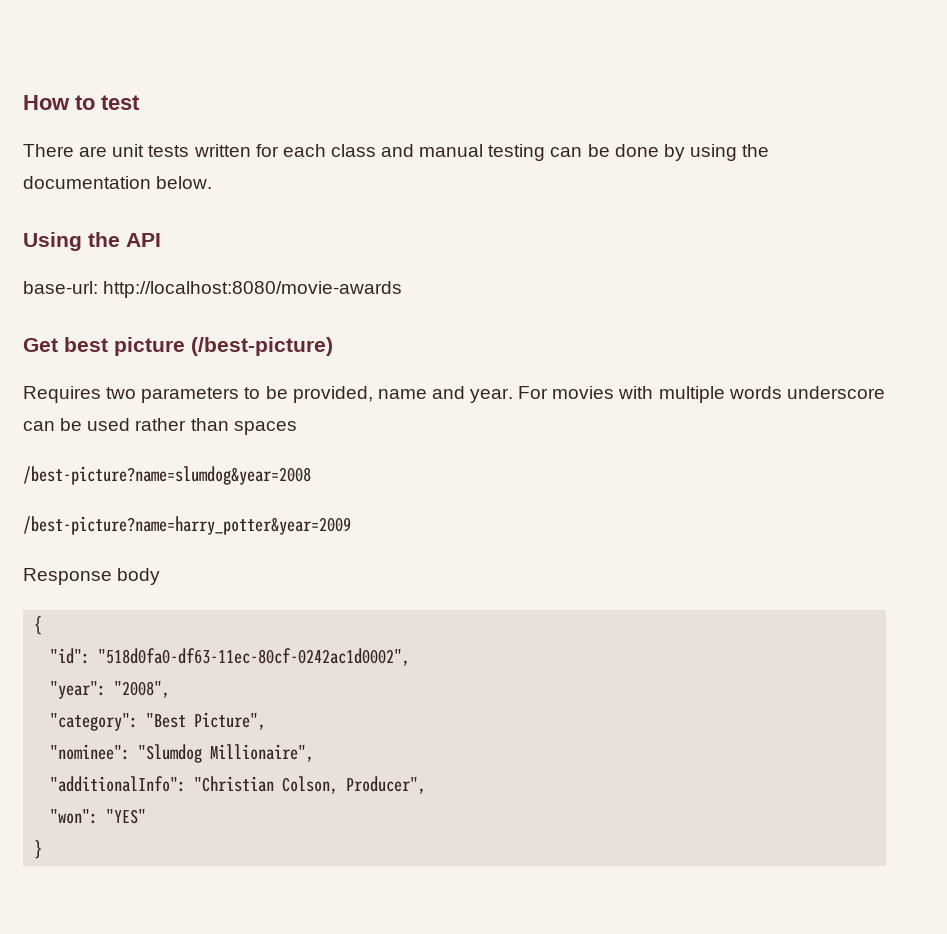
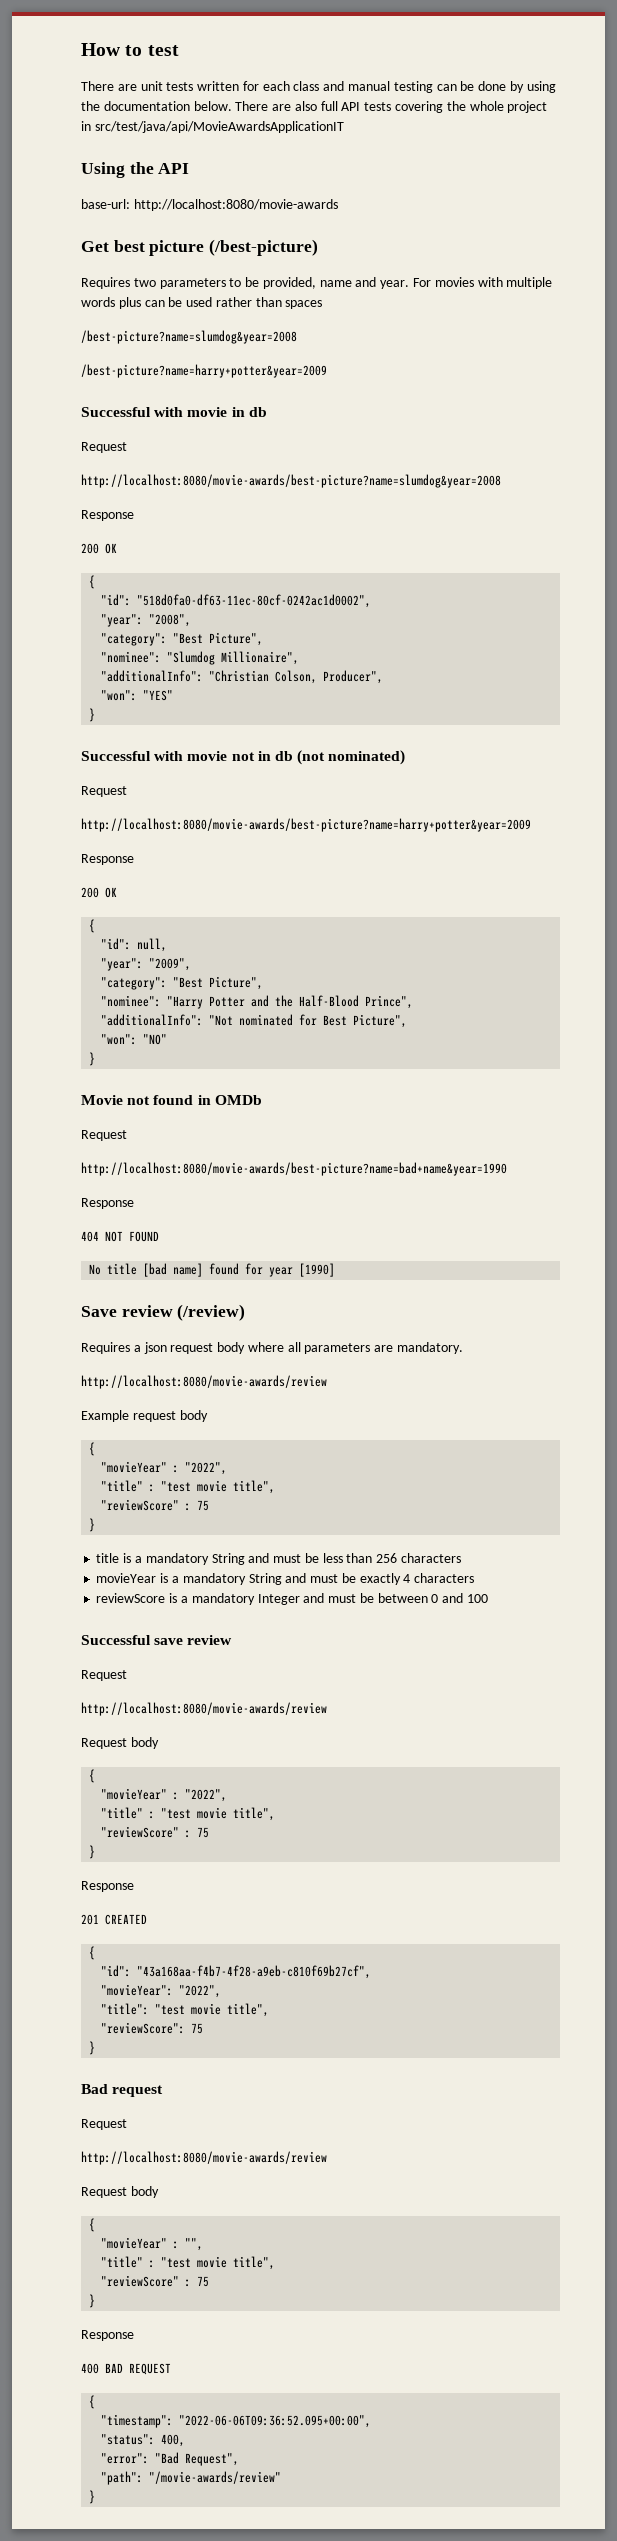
+ There are also full API tests covering the whole project in src/test/java/api/MovieAwardsApplicationIT
- For movies with multiple words underscore can be used rather than spaces
+ For movies with multiple words plus can be used rather than spaces
- /best-picture?name=harry_potter&year=2009
- Response body
+ /best-picture?name=harry+potter&year=2009
+ Successful with movie in db
+ Request
+ http://localhost:8080/movie-awards/best-picture?name=slumdog&year=2008
+ Response
+ 200 OK
+ Successful with movie not in db (not nominated)
+ Request
+ http://localhost:8080/movie-awards/best-picture?name=harry+potter&year=2009
+ Response
+ 200 OK
+ {
+ "id": null,
+ "year": "2009",
+ "category": "Best Picture",
+ "nominee": "Harry Potter and the Half-Blood Prince",
+ "additionalInfo": "Not nominated for Best Picture",
+ "won": "NO"
+ }
+ Movie not found in OMDb
+ Request
+ http://localhost:8080/movie-awards/best-picture?name=bad+name&year=1990
+ Response
+ 404 NOT FOUND
+ No title [bad name] found for year [1990]
+ Save review (/review)
+ Requires a json request body where all parameters are mandatory.
+ http://localhost:8080/movie-awards/review
+ Example request body
+ {
+ "movieYear" : "2022",
+ "title" : "test movie title",
+ "reviewScore" : 75
+ }
+ title is a mandatory String and must be less than 256 characters
+ movieYear is a mandatory String and must be exactly 4 characters
+ reviewScore is a mandatory Integer and must be between 0 and 100
+ Successful save review
+ Request
+ http://localhost:8080/movie-awards/review
+ Request body
+ {
+ "movieYear" : "2022",
+ "title" : "test movie title",
+ "reviewScore" : 75
+ }
+ Response
+ 201 CREATED
+ {
+ "id": "43a168aa-f4b7-4f28-a9eb-c810f69b27cf",
+ "movieYear": "2022",
+ "title": "test movie title",
+ "reviewScore": 75
+ }
+ Bad request
+ Request
+ http://localhost:8080/movie-awards/review
+ Request body
+ {
+ "movieYear" : "",
+ "title" : "test movie title",
+ "reviewScore" : 75
+ }
+ Response
+ 400 BAD REQUEST
+ {
+ "timestamp": "2022-06-06T09:36:52.095+00:00",
+ "status": 400,
+ "error": "Bad Request",
+ "path": "/movie-awards/review"
+ }

